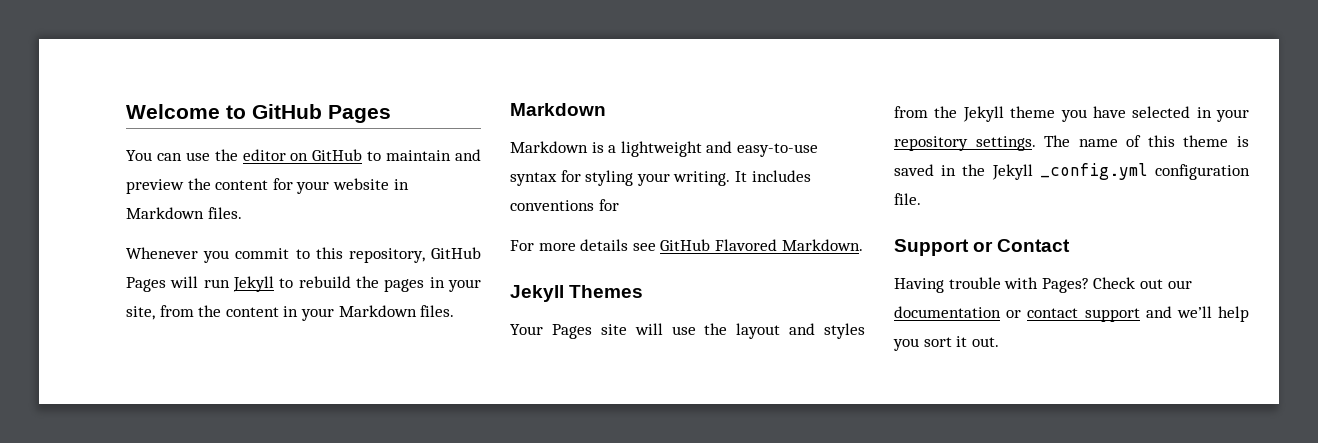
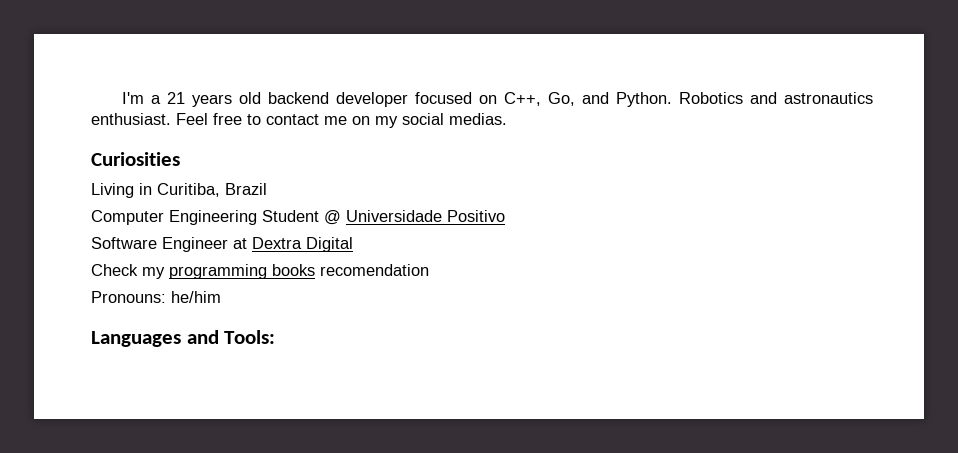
- Welcome to GitHub Pages
- You can use the editor on GitHub to maintain and preview the content for your website in Markdown files.
- Whenever you commit to this repository, GitHub Pages will run Jekyll to rebuild the pages in your site, from the content in your Markdown files.
- Markdown
- Markdown is a lightweight and easy-to-use syntax for styling your writing. It includes conventions for
- For more details see GitHub Flavored Markdown.
- Jekyll Themes
- Your Pages site will use the layout and styles from the Jekyll theme you have selected in your repository settings. The name of this theme is saved in the Jekyll _config.yml configuration file.
- Support or Contact
- Having trouble with Pages? Check out our documentation or contact support and we’ll help you sort it out.
+ I'm a 21 years old backend developer focused on C++, Go, and Python. Robotics and astronautics enthusiast. Feel free to contact me on my social medias.
+ Curiosities
+ Living in Curitiba, Brazil
+ Computer Engineering Student @ Universidade Positivo
+ Software Engineer at Dextra Digital
+ Check my programming books recomendation
+ Pronouns: he/him
+ Languages and Tools:

